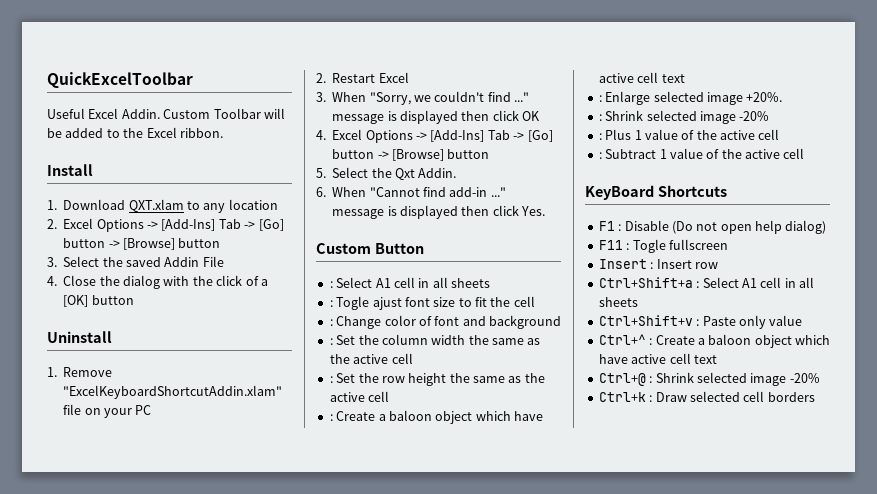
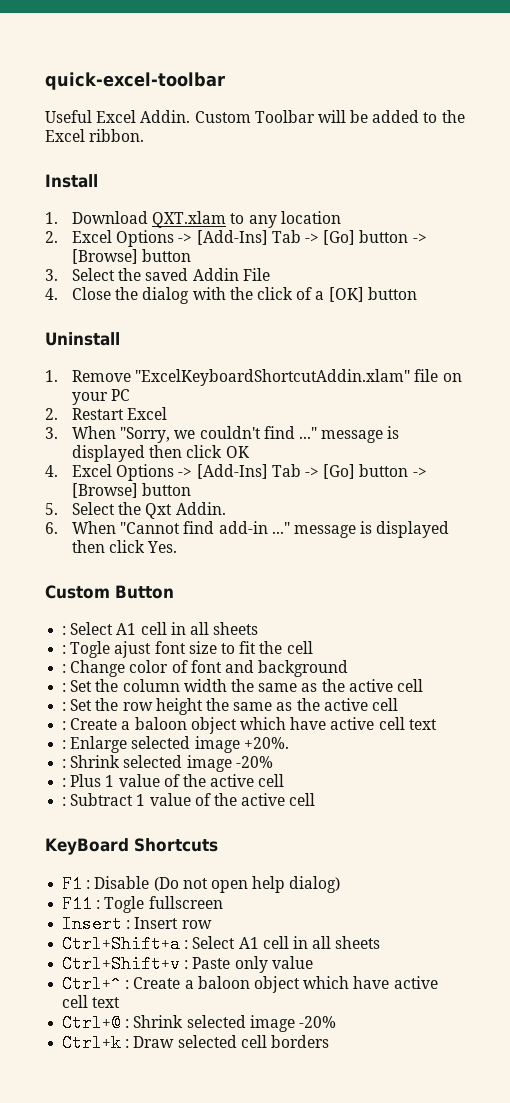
- QuickExcelToolbar
+ quick-excel-toolbar

